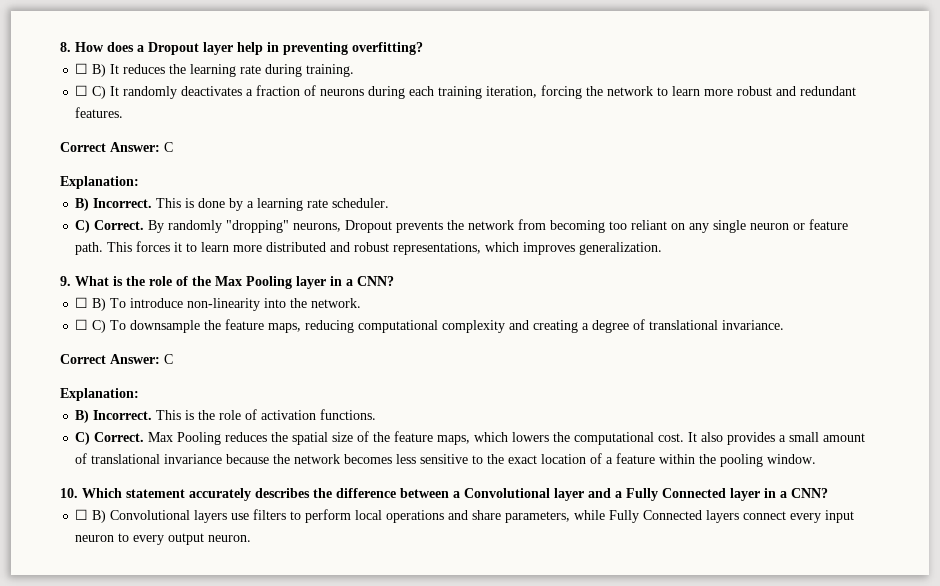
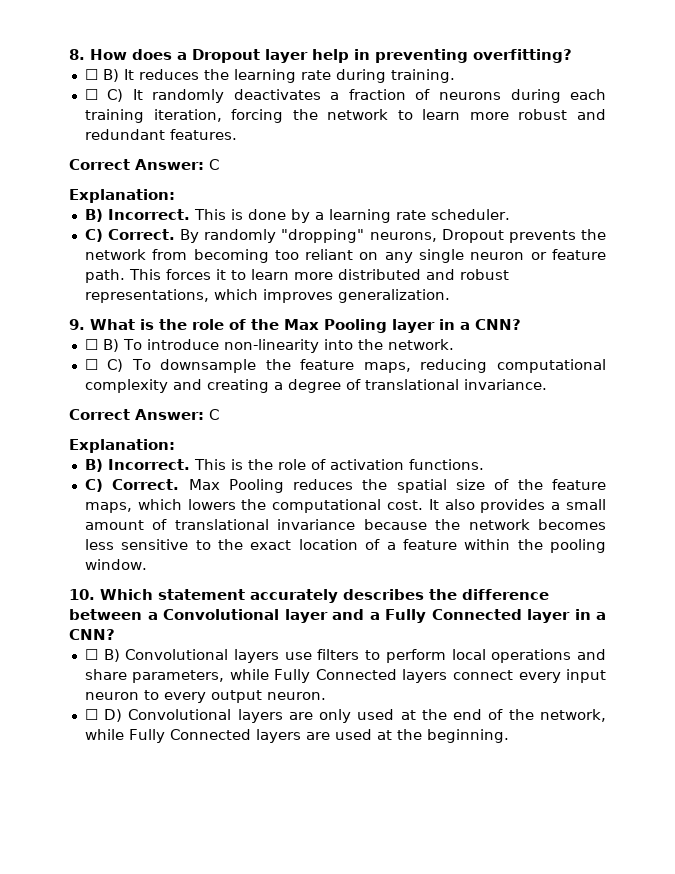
+ ☐ D) Convolutional layers are only used at the end of the network, while Fully Connected layers are used at the beginning.

